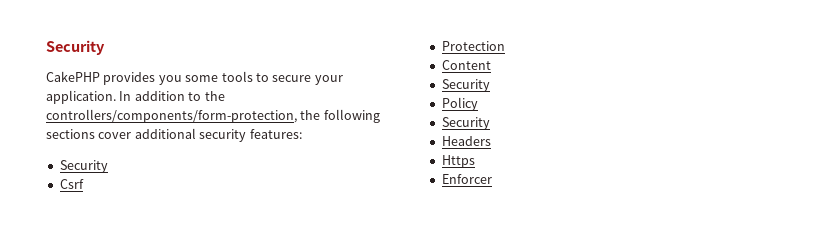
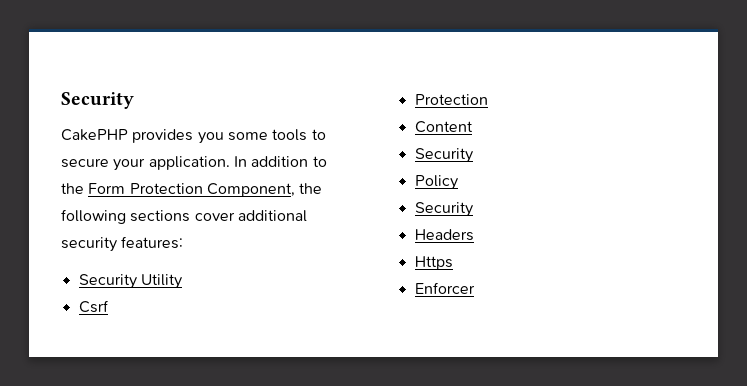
- In addition to the controllers/components/form-protection, the following sections cover additional security features:
- Security
+ In addition to the Form Protection Component, the following sections cover additional security features:
+ Security Utility

